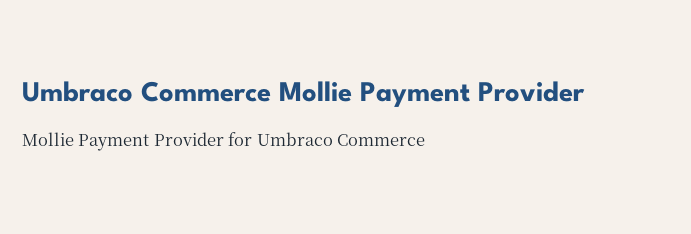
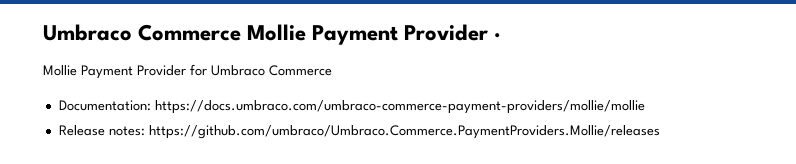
- Umbraco Commerce Mollie Payment Provider
+ Umbraco Commerce Mollie Payment Provider ·
+ Documentation: https://docs.umbraco.com/umbraco-commerce-payment-providers/mollie/mollie
+ Release notes: https://github.com/umbraco/Umbraco.Commerce.PaymentProviders.Mollie/releases

